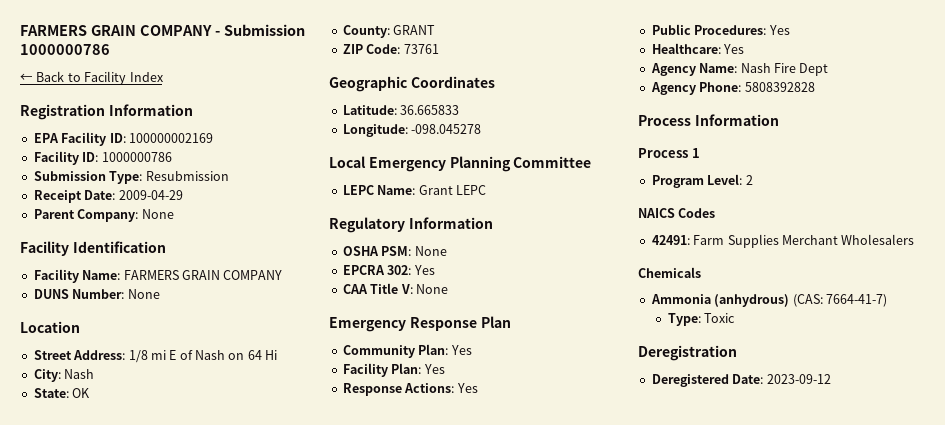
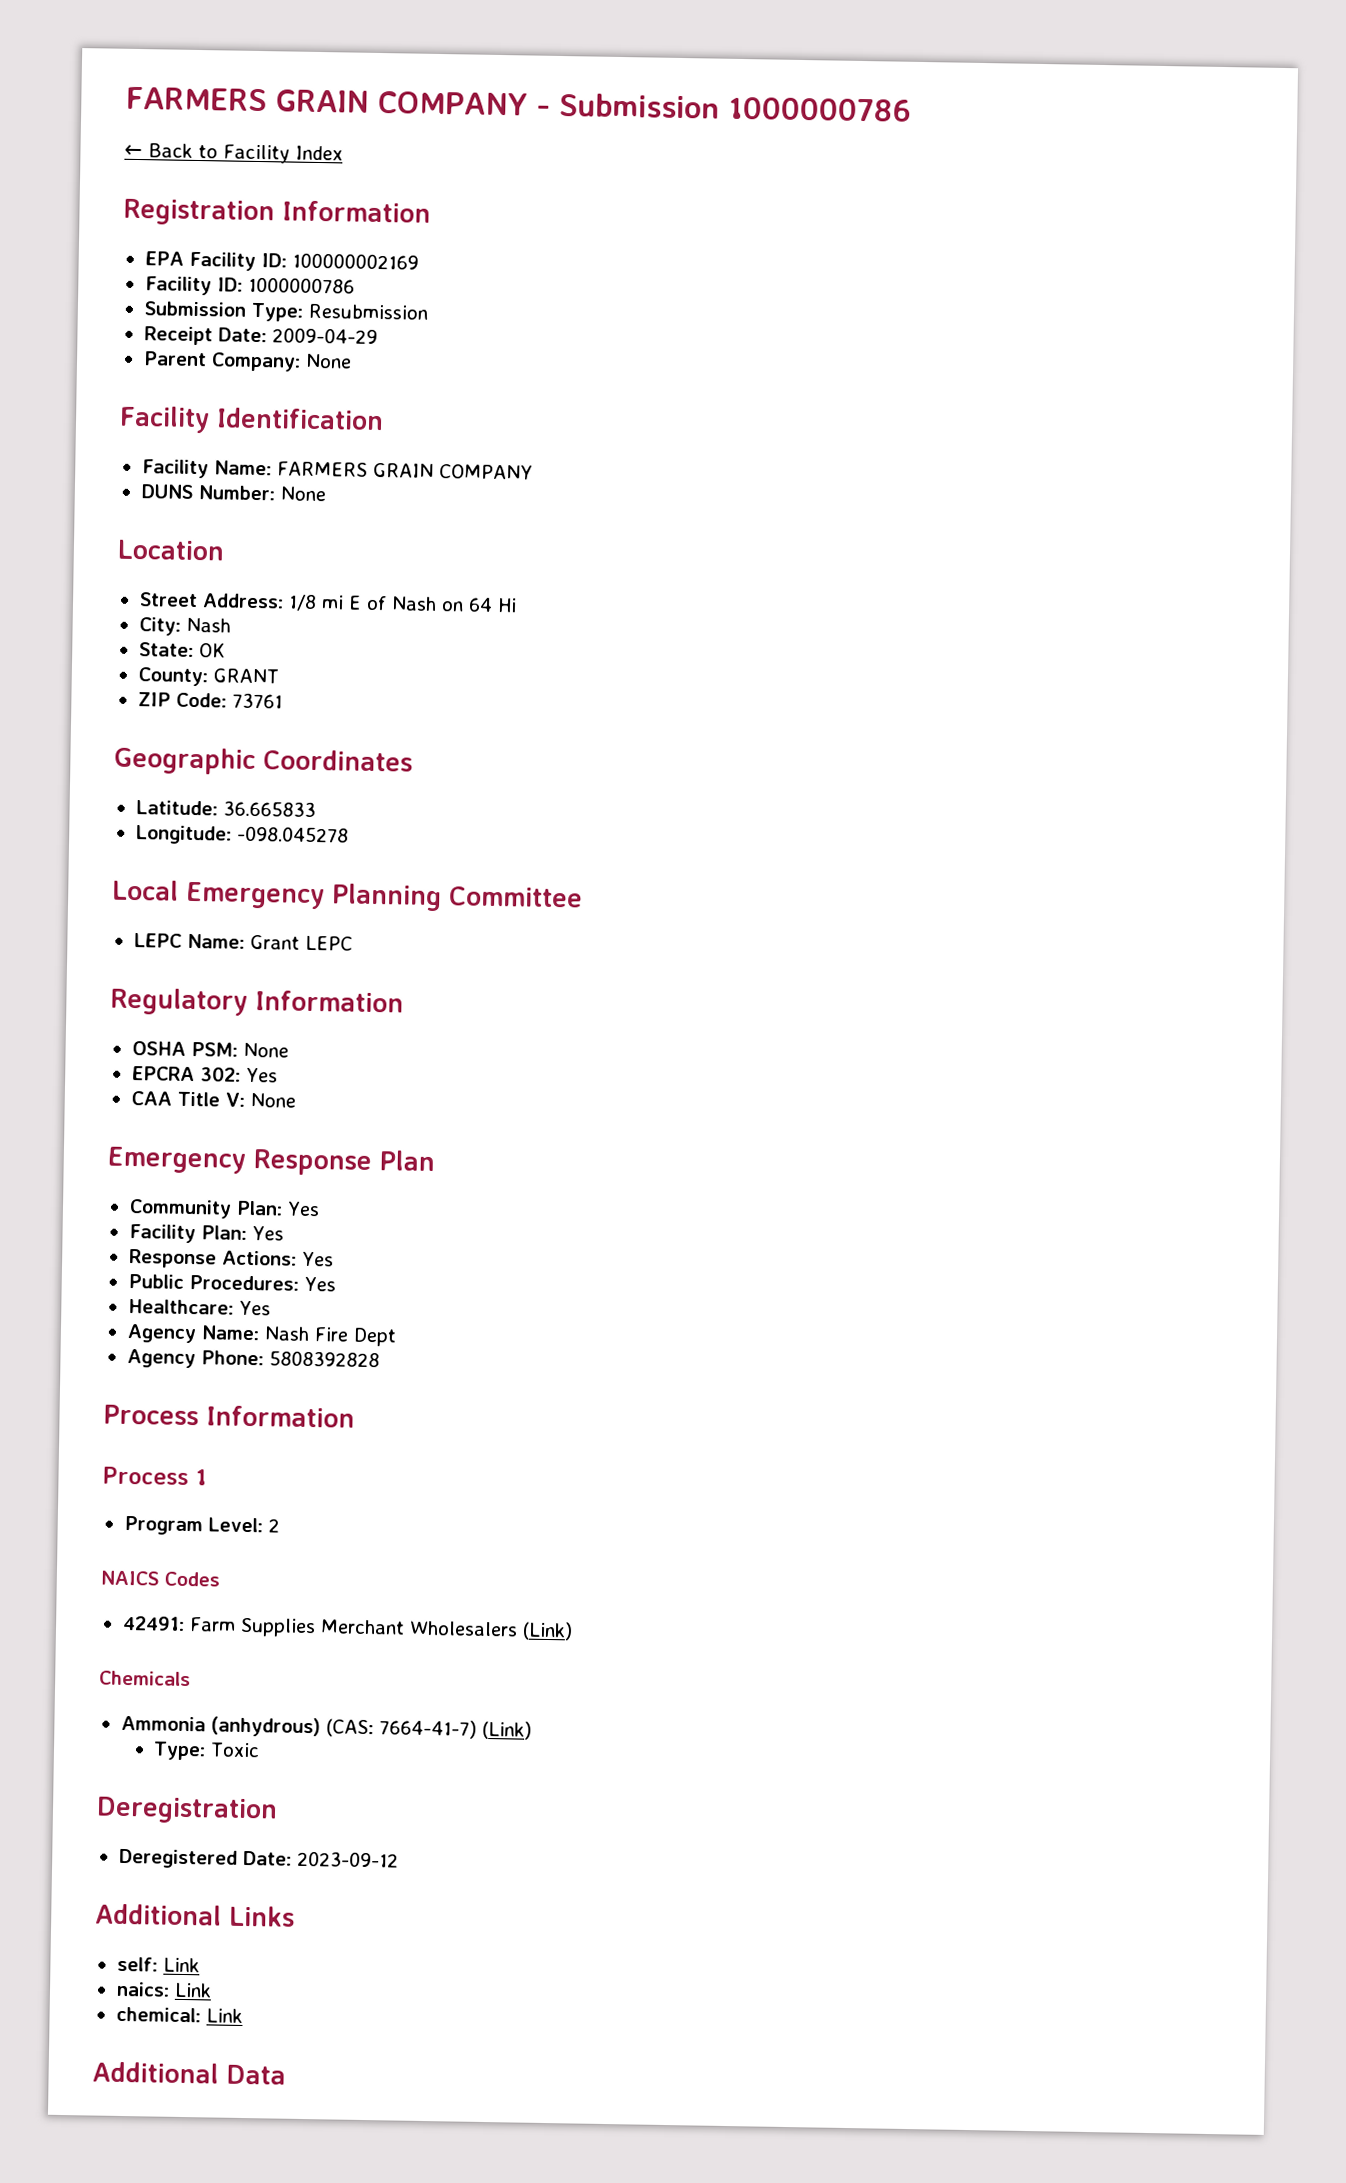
- 42491: Farm Supplies Merchant Wholesalers
+ 42491: Farm Supplies Merchant Wholesalers (Link)
- Ammonia (anhydrous) (CAS: 7664-41-7)
+ Ammonia (anhydrous) (CAS: 7664-41-7) (Link)
+ Additional Links
+ self: Link
+ naics: Link
+ chemical: Link
+ Additional Data

